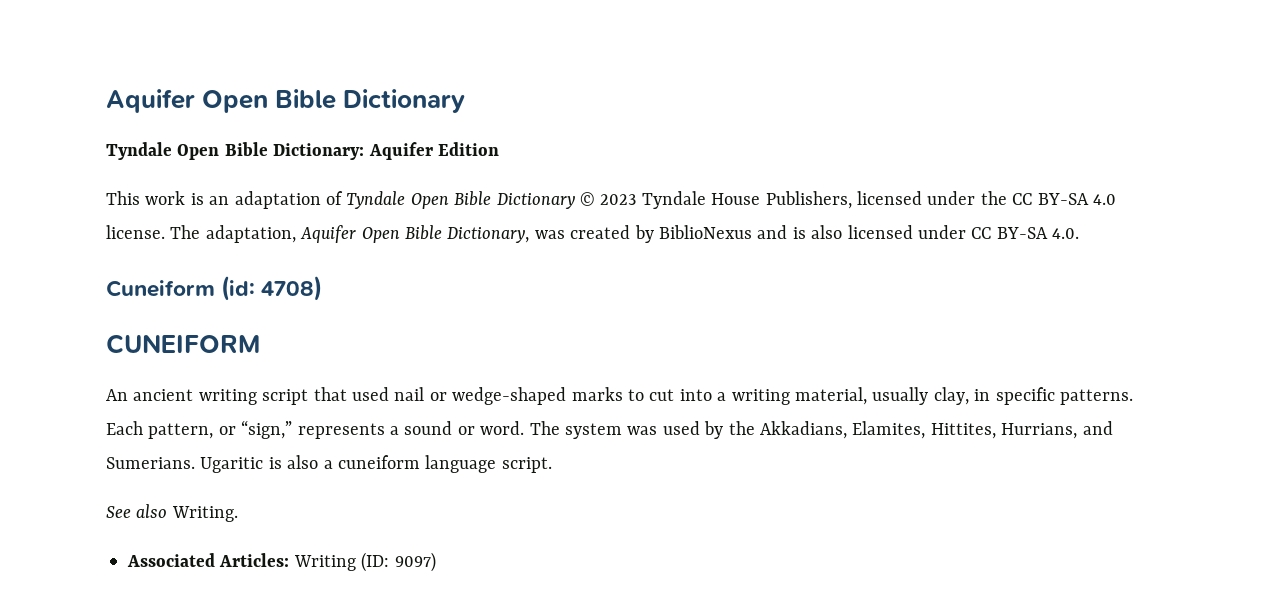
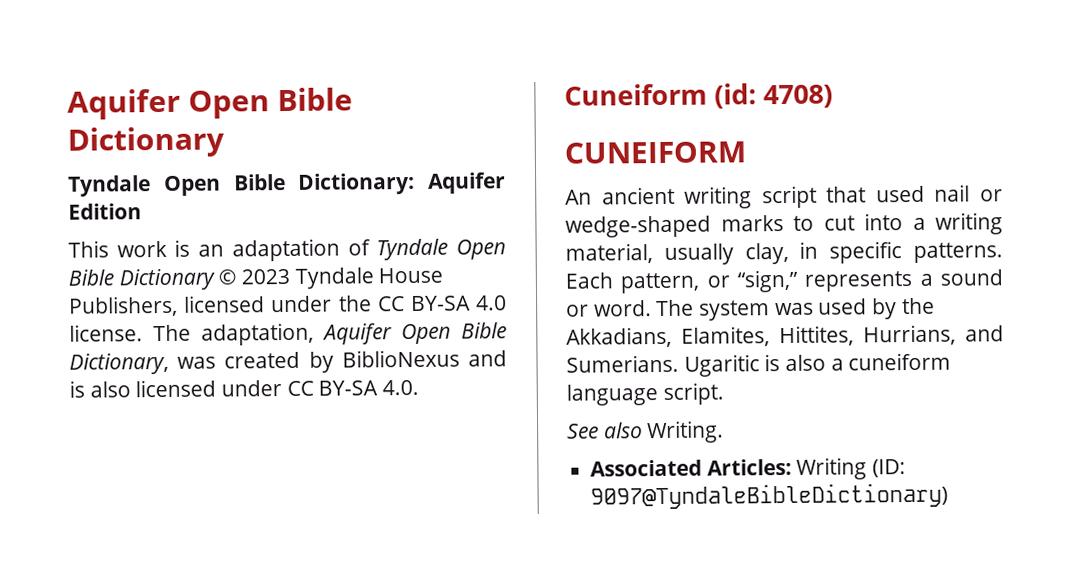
- Associated Articles: Writing (ID: 9097)
+ Associated Articles: Writing (ID: 9097@TyndaleBibleDictionary)

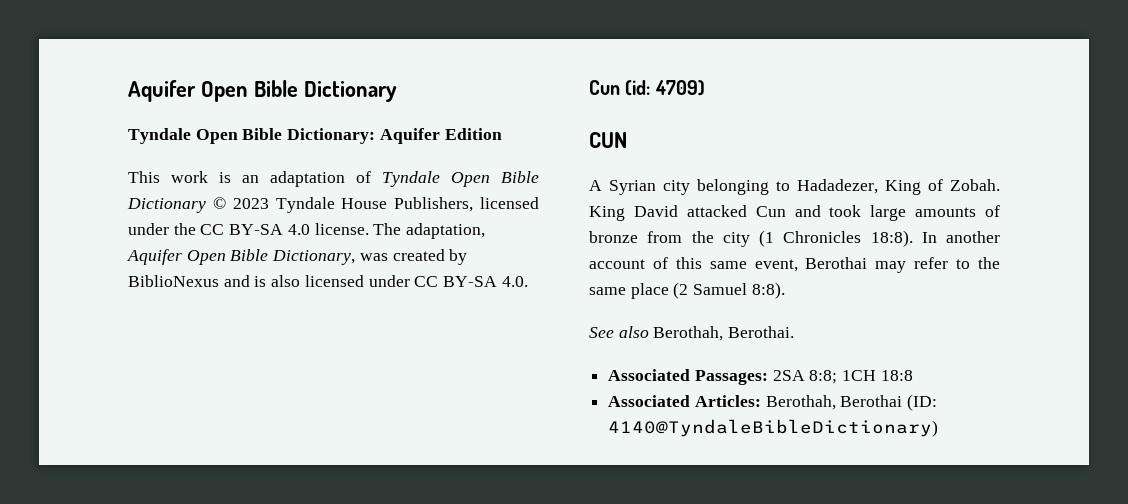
- Cuneiform (id: 4708)
- CUNEIFORM
- An ancient writing script that used nail or wedge-shaped marks to cut into a writing material, usually clay, in specific patterns. Each pattern, or “sign,” represents a sound or word. The system was used by the Akkadians, Elamites, Hittites, Hurrians, and Sumerians. Ugaritic is also a cuneiform language script.
- See also Writing.
- Associated Articles: Writing (ID: 9097@TyndaleBibleDictionary)
+ Cun (id: 4709)
+ CUN
+ A Syrian city belonging to Hadadezer, King of Zobah. King David attacked Cun and took large amounts of bronze from the city (1 Chronicles 18:8). In another account of this same event, Berothai may refer to the same place (2 Samuel 8:8).
+ See also Berothah, Berothai.
+ Associated Passages: 2SA 8:8; 1CH 18:8
+ Associated Articles: Berothah, Berothai (ID: 4140@TyndaleBibleDictionary)

